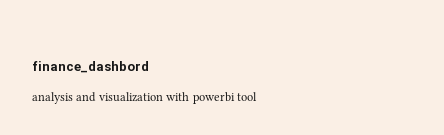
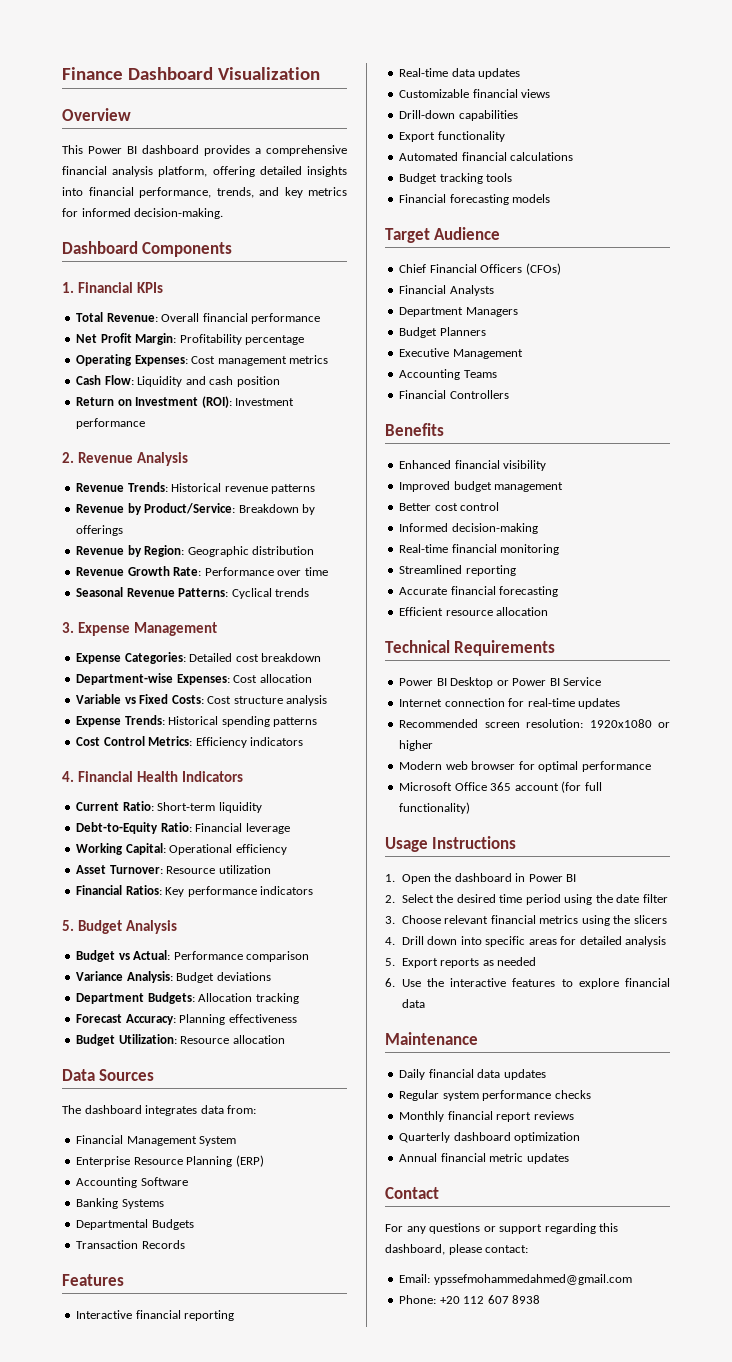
- finance_dashbord
- analysis and visualization with powerbi tool
+ Finance Dashboard Visualization
+ Overview
+ This Power BI dashboard provides a comprehensive financial analysis platform, offering detailed insights into financial performance, trends, and key metrics for informed decision-making.
+ Dashboard Components
+ 1. Financial KPIs
+ Total Revenue: Overall financial performance
+ Net Profit Margin: Profitability percentage
+ Operating Expenses: Cost management metrics
+ Cash Flow: Liquidity and cash position
+ Return on Investment (ROI): Investment performance
+ 2. Revenue Analysis
+ Revenue Trends: Historical revenue patterns
+ Revenue by Product/Service: Breakdown by offerings
+ Revenue by Region: Geographic distribution
+ Revenue Growth Rate: Performance over time
+ Seasonal Revenue Patterns: Cyclical trends
+ 3. Expense Management
+ Expense Categories: Detailed cost breakdown
+ Department-wise Expenses: Cost allocation
+ Variable vs Fixed Costs: Cost structure analysis
+ Expense Trends: Historical spending patterns
+ Cost Control Metrics: Efficiency indicators
+ 4. Financial Health Indicators
+ Current Ratio: Short-term liquidity
+ Debt-to-Equity Ratio: Financial leverage
+ Working Capital: Operational efficiency
+ Asset Turnover: Resource utilization
+ Financial Ratios: Key performance indicators
+ 5. Budget Analysis
+ Budget vs Actual: Performance comparison
+ Variance Analysis: Budget deviations
+ Department Budgets: Allocation tracking
+ Forecast Accuracy: Planning effectiveness
+ Budget Utilization: Resource allocation
+ Data Sources
+ The dashboard integrates data from:
+ Financial Management System
+ Enterprise Resource Planning (ERP)
+ Accounting Software
+ Banking Systems
+ Departmental Budgets
+ Transaction Records
+ Features
+ Interactive financial reporting
+ Real-time data updates
+ Customizable financial views
+ Drill-down capabilities
+ Export functionality
+ Automated financial calculations
+ Budget tracking tools
+ Financial forecasting models
+ Target Audience
+ Chief Financial Officers (CFOs)
+ Financial Analysts
+ Department Managers
+ Budget Planners
+ Executive Management
+ Accounting Teams
+ Financial Controllers
+ Benefits
+ Enhanced financial visibility
+ Improved budget management
+ Better cost control
+ Informed decision-making
+ Real-time financial monitoring
+ Streamlined reporting
+ Accurate financial forecasting
+ Efficient resource allocation
+ Technical Requirements
+ Power BI Desktop or Power BI Service
+ Internet connection for real-time updates
+ Recommended screen resolution: 1920x1080 or higher
+ Modern web browser for optimal performance
+ Microsoft Office 365 account (for full functionality)
+ Usage Instructions
+ 1. Open the dashboard in Power BI
+ 2. Select the desired time period using the date filter
+ 3. Choose relevant financial metrics using the slicers
+ 4. Drill down into specific areas for detailed analysis
+ 5. Export reports as needed
+ 6. Use the interactive features to explore financial data
+ Maintenance
+ Daily financial data updates
+ Regular system performance checks
+ Monthly financial report reviews
+ Quarterly dashboard optimization
+ Annual financial metric updates
+ Contact
+ For any questions or support regarding this dashboard, please contact:
+ Email: ypssefmohammedahmed@gmail.com
+ Phone: +20 112 607 8938

